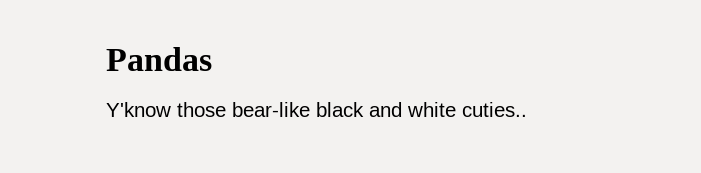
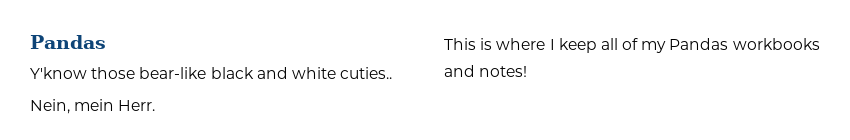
+ Nein, mein Herr.
+ This is where I keep all of my Pandas workbooks and notes!

